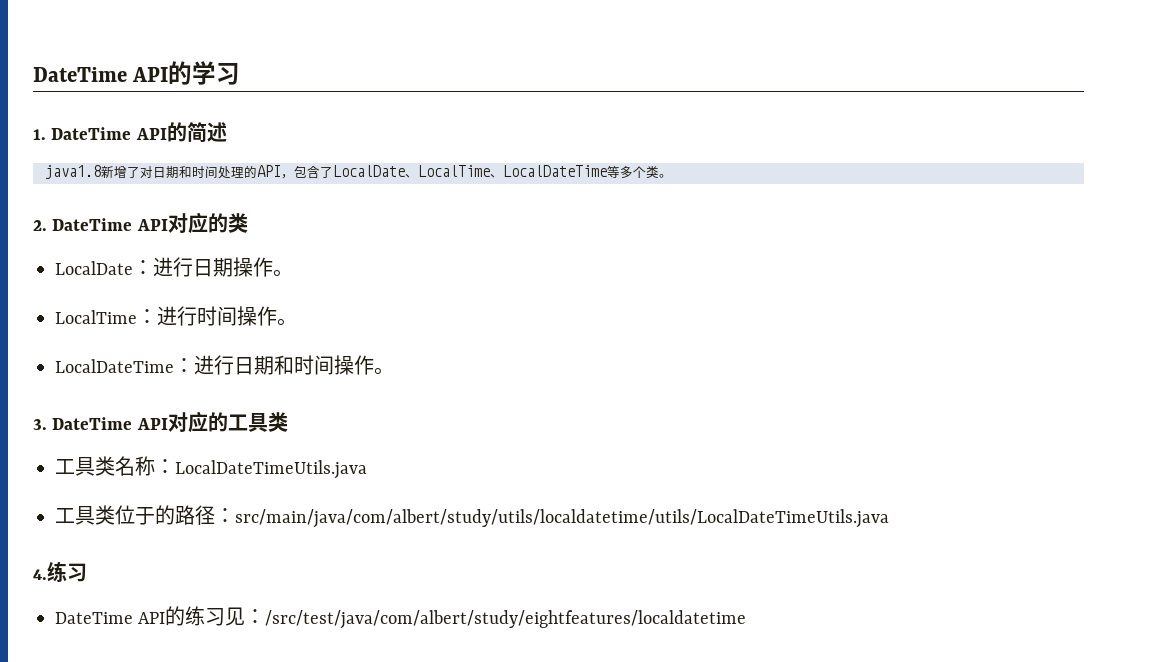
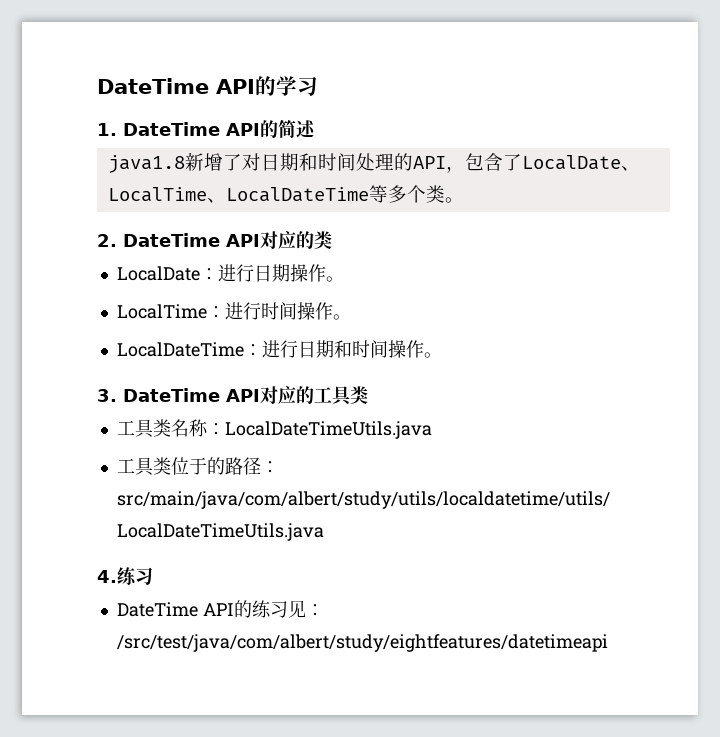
- DateTime API的练习见：/src/test/java/com/albert/study/eightfeatures/localdatetime
+ DateTime API的练习见：/src/test/java/com/albert/study/eightfeatures/datetimeapi

